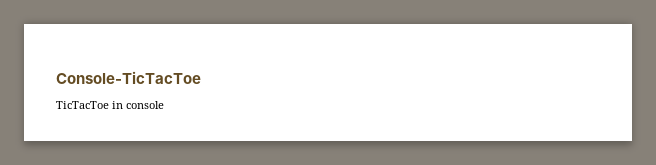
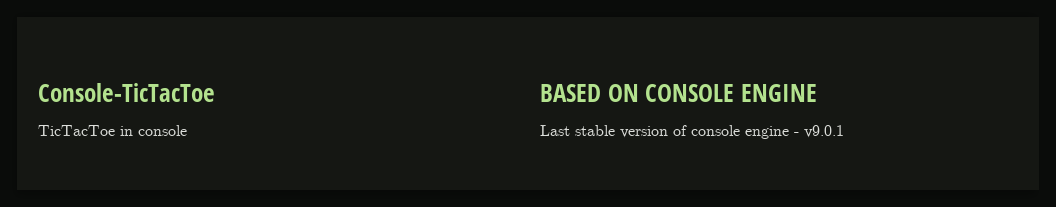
+ BASED ON CONSOLE ENGINE
+ Last stable version of console engine - v9.0.1

